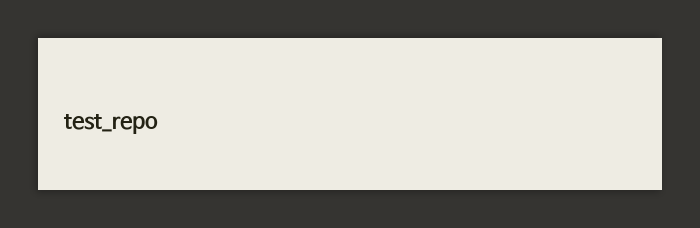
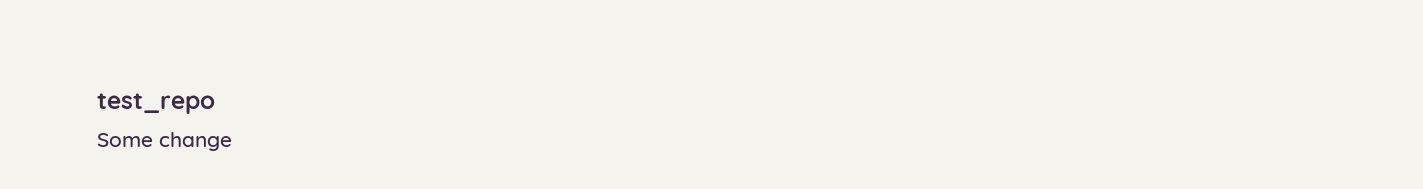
+ Some change

